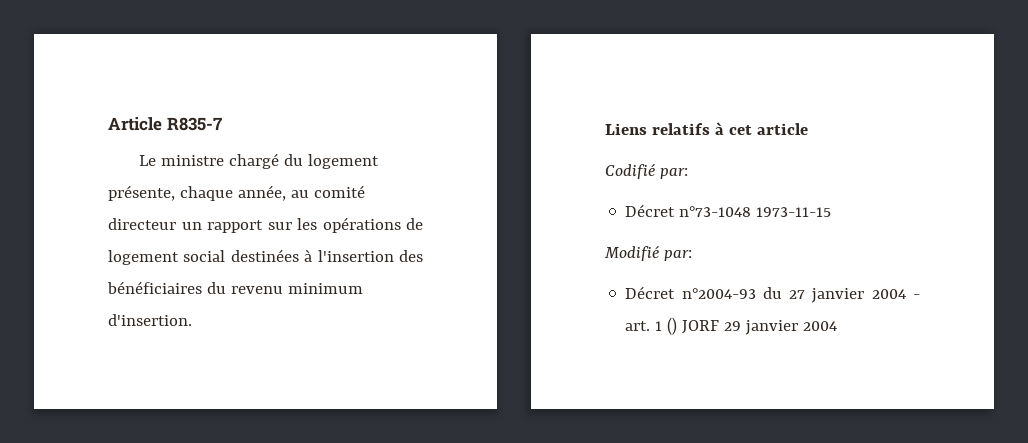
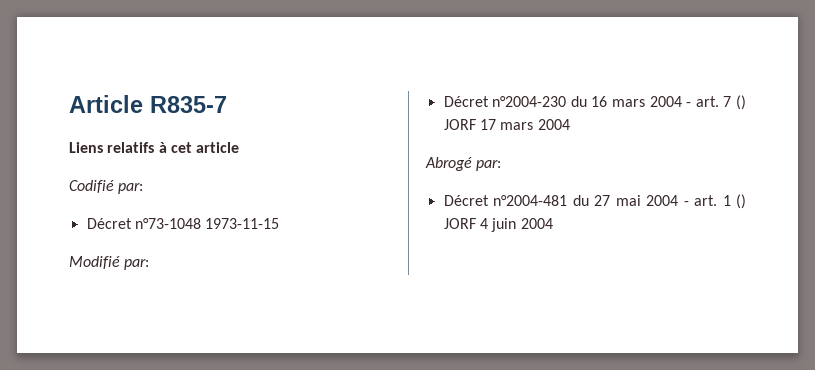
- Le ministre chargé du logement présente, chaque année, au comité directeur un rapport sur les opérations de logement social destinées à l'insertion des bénéficiaires du revenu minimum d'insertion.
- Décret n°2004-93 du 27 janvier 2004 - art. 1 () JORF 29 janvier 2004
+ Décret n°2004-230 du 16 mars 2004 - art. 7 () JORF 17 mars 2004
+ Abrogé par:
+ Décret n°2004-481 du 27 mai 2004 - art. 1 () JORF 4 juin 2004

